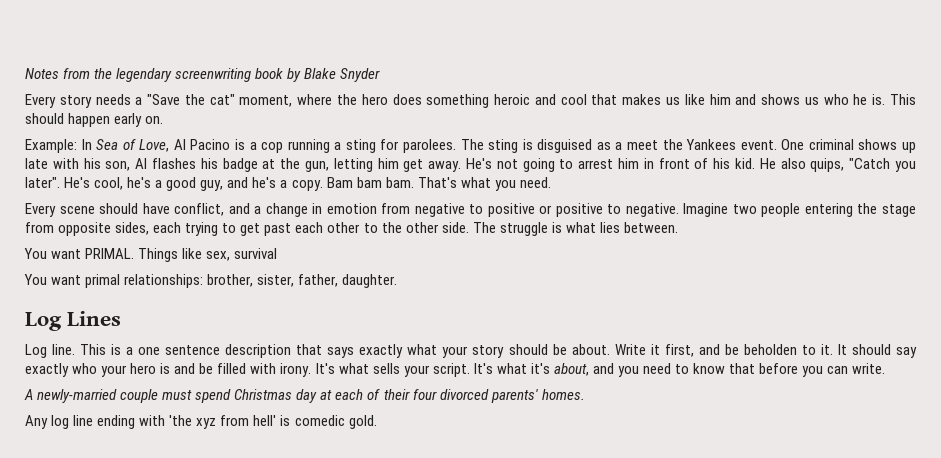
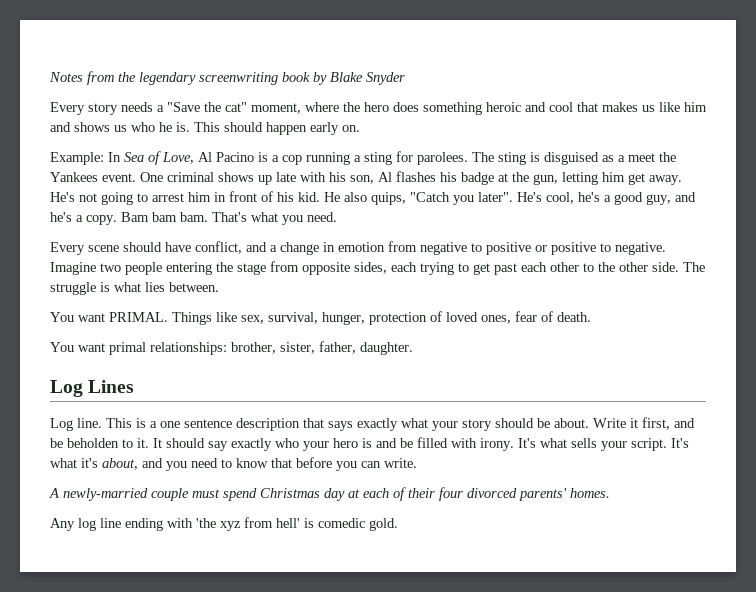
- Things like sex, survival
+ Things like sex, survival, hunger, protection of loved ones, fear of death.

